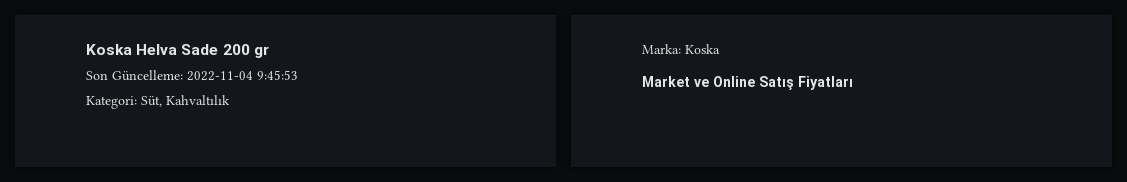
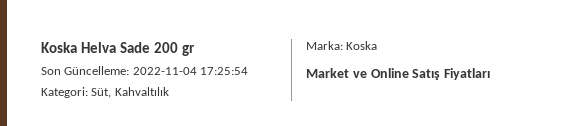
- Son Güncelleme: 2022-11-04 9:45:53
+ Son Güncelleme: 2022-11-04 17:25:54

